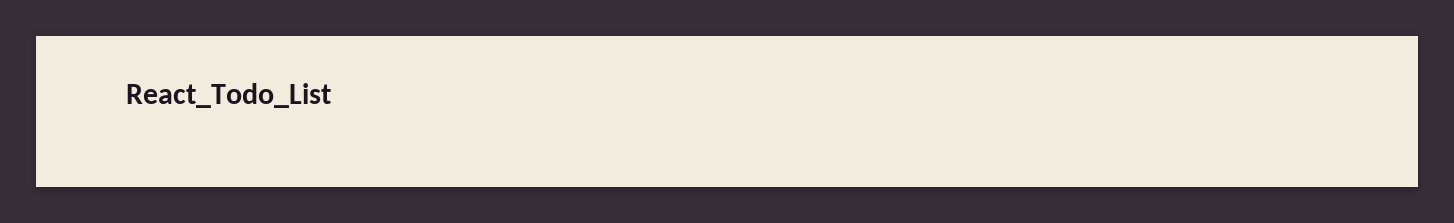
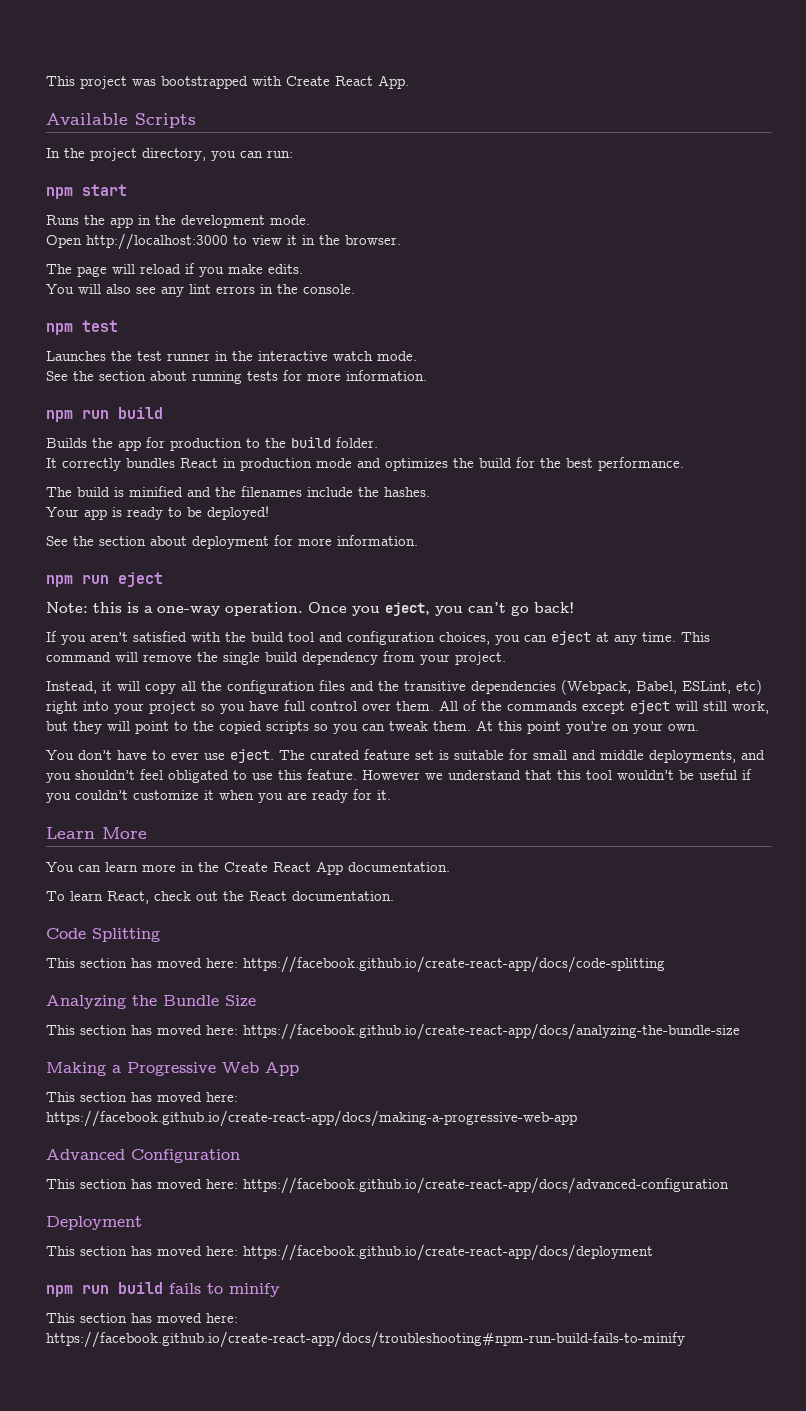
- React_Todo_List
+ This project was bootstrapped with Create React App.
+ Available Scripts
+ In the project directory, you can run:
+ npm start
+ Runs the app in the development mode.
+ Open http://localhost:3000 to view it in the browser.
+ The page will reload if you make edits.
+ You will also see any lint errors in the console.
+ npm test
+ Launches the test runner in the interactive watch mode.
+ See the section about running tests for more information.
+ npm run build
+ Builds the app for production to the build folder.
+ It correctly bundles React in production mode and optimizes the build for the best performance.
+ The build is minified and the filenames include the hashes.
+ Your app is ready to be deployed!
+ See the section about deployment for more information.
+ npm run eject
+ Note: this is a one-way operation. Once you eject, you can’t go back!
+ If you aren’t satisfied with the build tool and configuration choices, you can eject at any time. This command will remove the single build dependency from your project.
+ Instead, it will copy all the configuration files and the transitive dependencies (Webpack, Babel, ESLint, etc) right into your project so you have full control over them. All of the commands except eject will still work, but they will point to the copied scripts so you can tweak them. At this point you’re on your own.
+ You don’t have to ever use eject. The curated feature set is suitable for small and middle deployments, and you shouldn’t feel obligated to use this feature. However we understand that this tool wouldn’t be useful if you couldn’t customize it when you are ready for it.
+ Learn More
+ You can learn more in the Create React App documentation.
+ To learn React, check out the React documentation.
+ Code Splitting
+ This section has moved here: https://facebook.github.io/create-react-app/docs/code-splitting
+ Analyzing the Bundle Size
+ This section has moved here: https://facebook.github.io/create-react-app/docs/analyzing-the-bundle-size
+ Making a Progressive Web App
+ This section has moved here: https://facebook.github.io/create-react-app/docs/making-a-progressive-web-app
+ Advanced Configuration
+ This section has moved here: https://facebook.github.io/create-react-app/docs/advanced-configuration
+ Deployment
+ This section has moved here: https://facebook.github.io/create-react-app/docs/deployment
+ npm run build fails to minify
+ This section has moved here: https://facebook.github.io/create-react-app/docs/troubleshooting#npm-run-build-fails-to-minify

